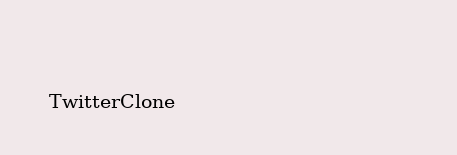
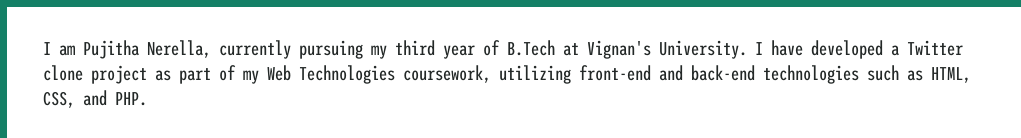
- TwitterClone
+ I am Pujitha Nerella, currently pursuing my third year of B.Tech at Vignan's University. I have developed a Twitter clone project as part of my Web Technologies coursework, utilizing front-end and back-end technologies such as HTML, CSS, and PHP.

